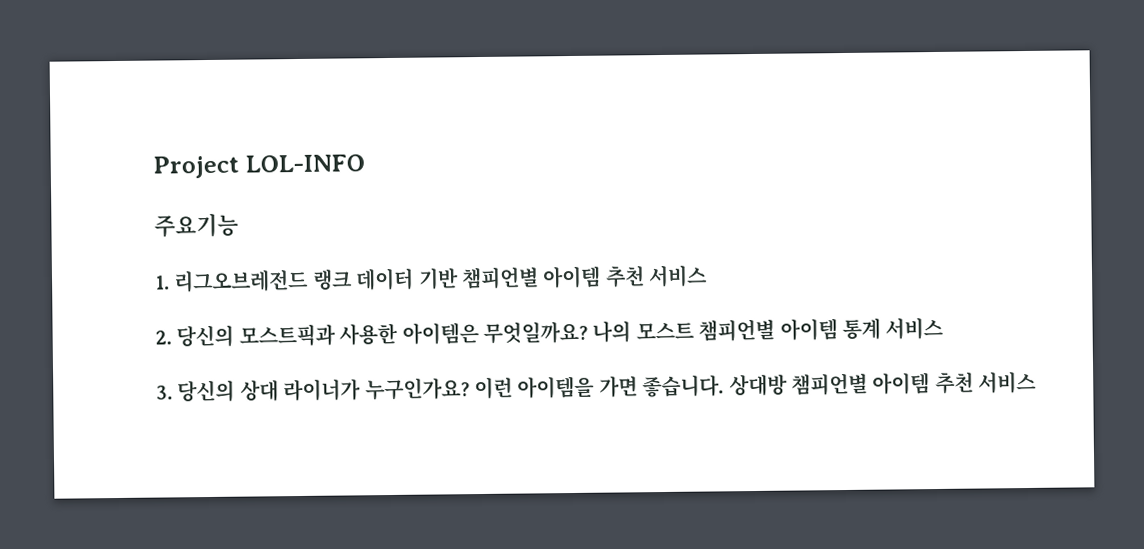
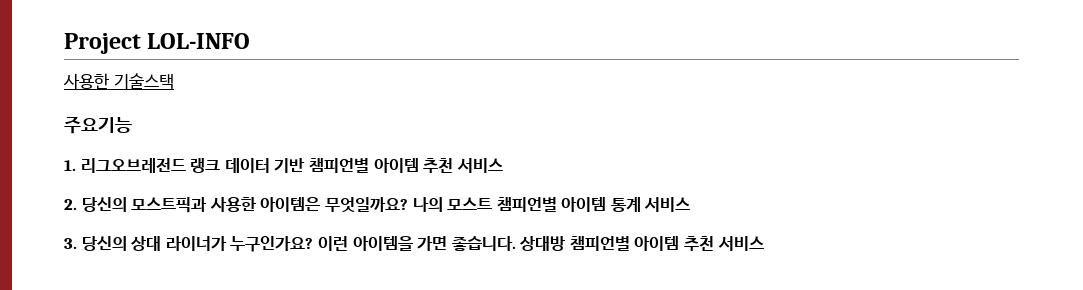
+ 사용한 기술스택

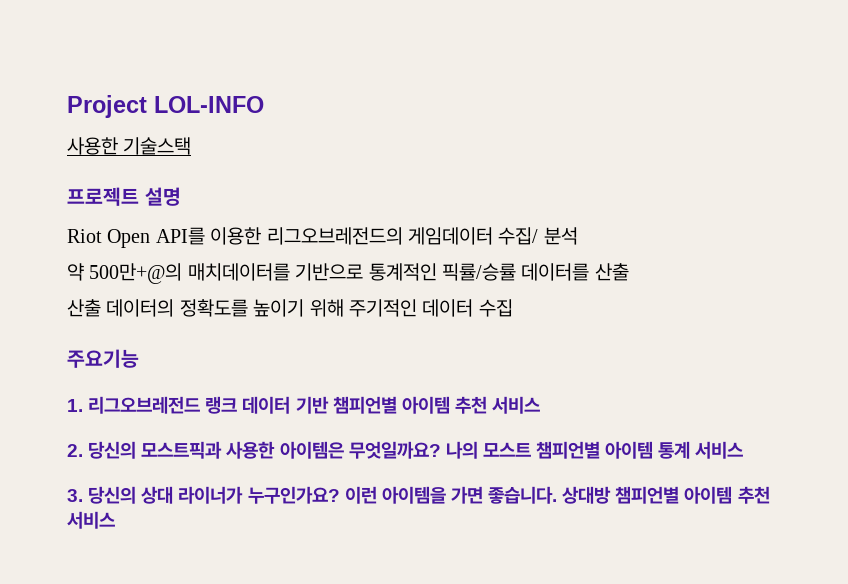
+ 프로젝트 설명
+ Riot Open API를 이용한 리그오브레전드의 게임데이터 수집/ 분석
+ 약 500만+@의 매치데이터를 기반으로 통계적인 픽률/승률 데이터를 산출
+ 산출 데이터의 정확도를 높이기 위해 주기적인 데이터 수집

